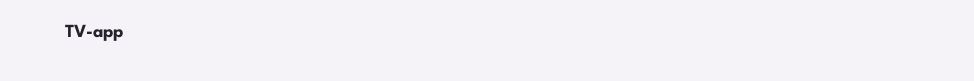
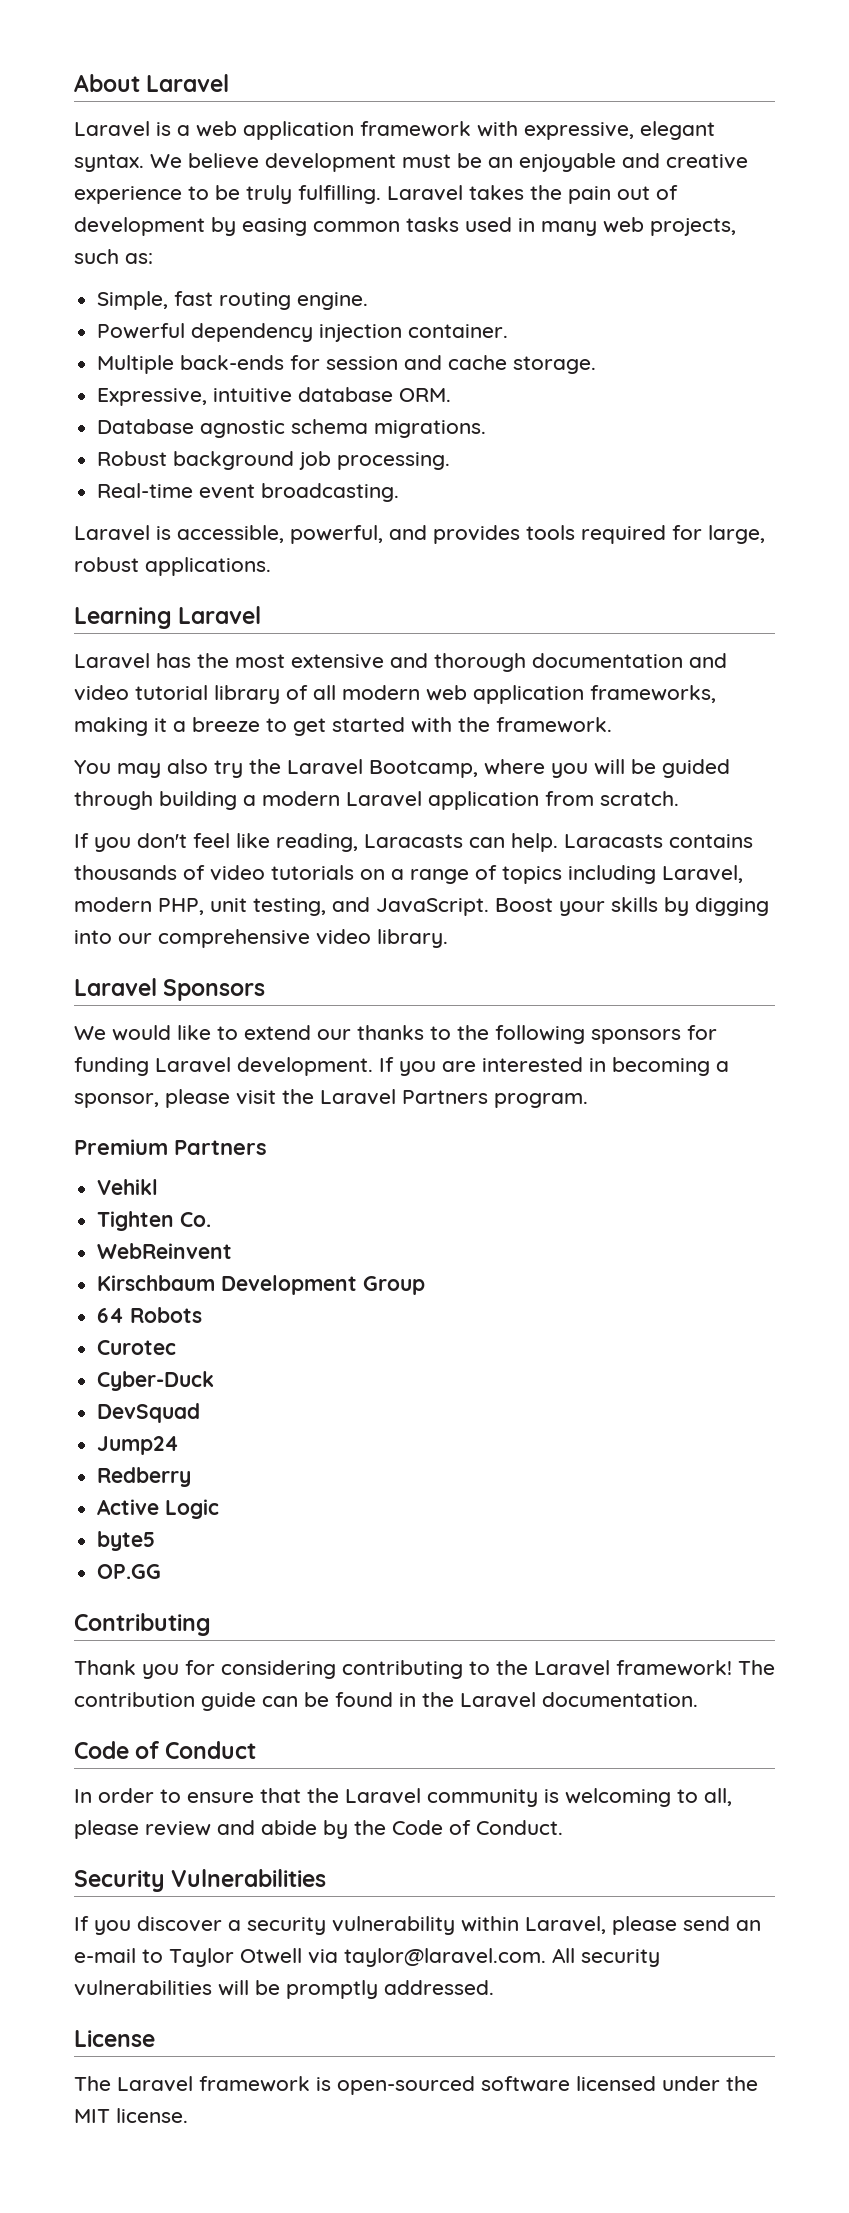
- TV-app
+ About Laravel
+ Laravel is a web application framework with expressive, elegant syntax. We believe development must be an enjoyable and creative experience to be truly fulfilling. Laravel takes the pain out of development by easing common tasks used in many web projects, such as:
+ Simple, fast routing engine.
+ Powerful dependency injection container.
+ Multiple back-ends for session and cache storage.
+ Expressive, intuitive database ORM.
+ Database agnostic schema migrations.
+ Robust background job processing.
+ Real-time event broadcasting.
+ Laravel is accessible, powerful, and provides tools required for large, robust applications.
+ Learning Laravel
+ Laravel has the most extensive and thorough documentation and video tutorial library of all modern web application frameworks, making it a breeze to get started with the framework.
+ You may also try the Laravel Bootcamp, where you will be guided through building a modern Laravel application from scratch.
+ If you don't feel like reading, Laracasts can help. Laracasts contains thousands of video tutorials on a range of topics including Laravel, modern PHP, unit testing, and JavaScript. Boost your skills by digging into our comprehensive video library.
+ Laravel Sponsors
+ We would like to extend our thanks to the following sponsors for funding Laravel development. If you are interested in becoming a sponsor, please visit the Laravel Partners program.
+ Premium Partners
+ Vehikl
+ Tighten Co.
+ WebReinvent
+ Kirschbaum Development Group
+ 64 Robots
+ Curotec
+ Cyber-Duck
+ DevSquad
+ Jump24
+ Redberry
+ Active Logic
+ byte5
+ OP.GG
+ Contributing
+ Thank you for considering contributing to the Laravel framework! The contribution guide can be found in the Laravel documentation.
+ Code of Conduct
+ In order to ensure that the Laravel community is welcoming to all, please review and abide by the Code of Conduct.
+ Security Vulnerabilities
+ If you discover a security vulnerability within Laravel, please send an e-mail to Taylor Otwell via taylor@laravel.com. All security vulnerabilities will be promptly addressed.
+ License
+ The Laravel framework is open-sourced software licensed under the MIT license.

